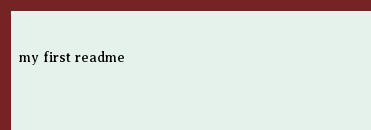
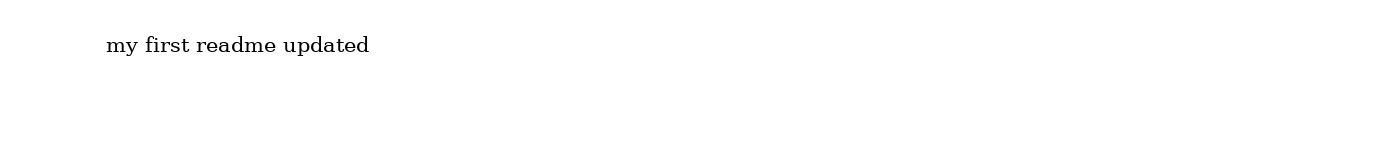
- my first readme
+ my first readme updated

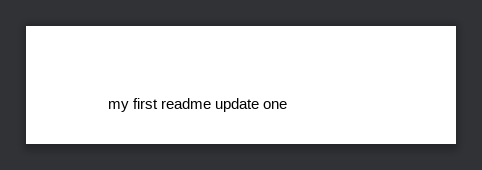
- my first readme updated
+ my first readme update one

